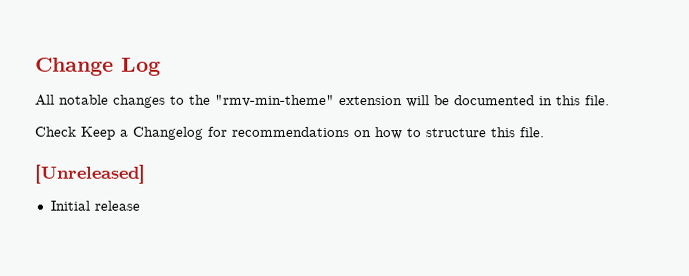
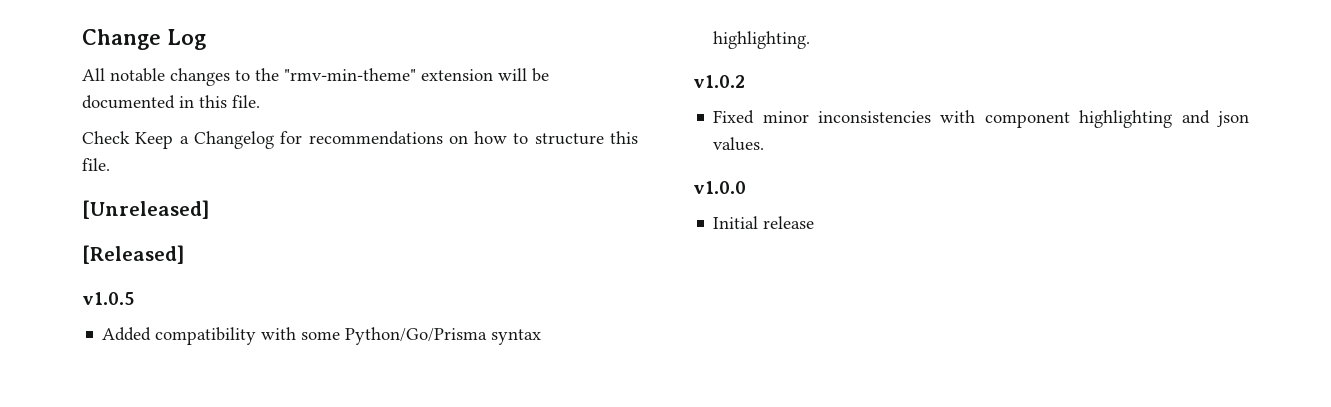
+ [Released]
+ v1.0.5
+ Added compatibility with some Python/Go/Prisma syntax highlighting.
+ v1.0.2
+ Fixed minor inconsistencies with component highlighting and json values.
+ v1.0.0

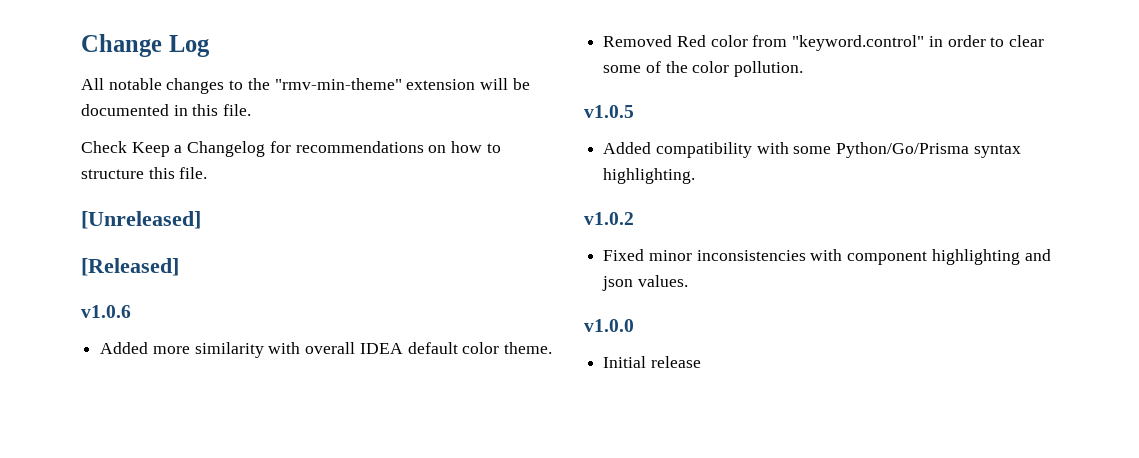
+ v1.0.6
+ Added more similarity with overall IDEA default color theme.
+ Removed Red color from "keyword.control" in order to clear some of the color pollution.

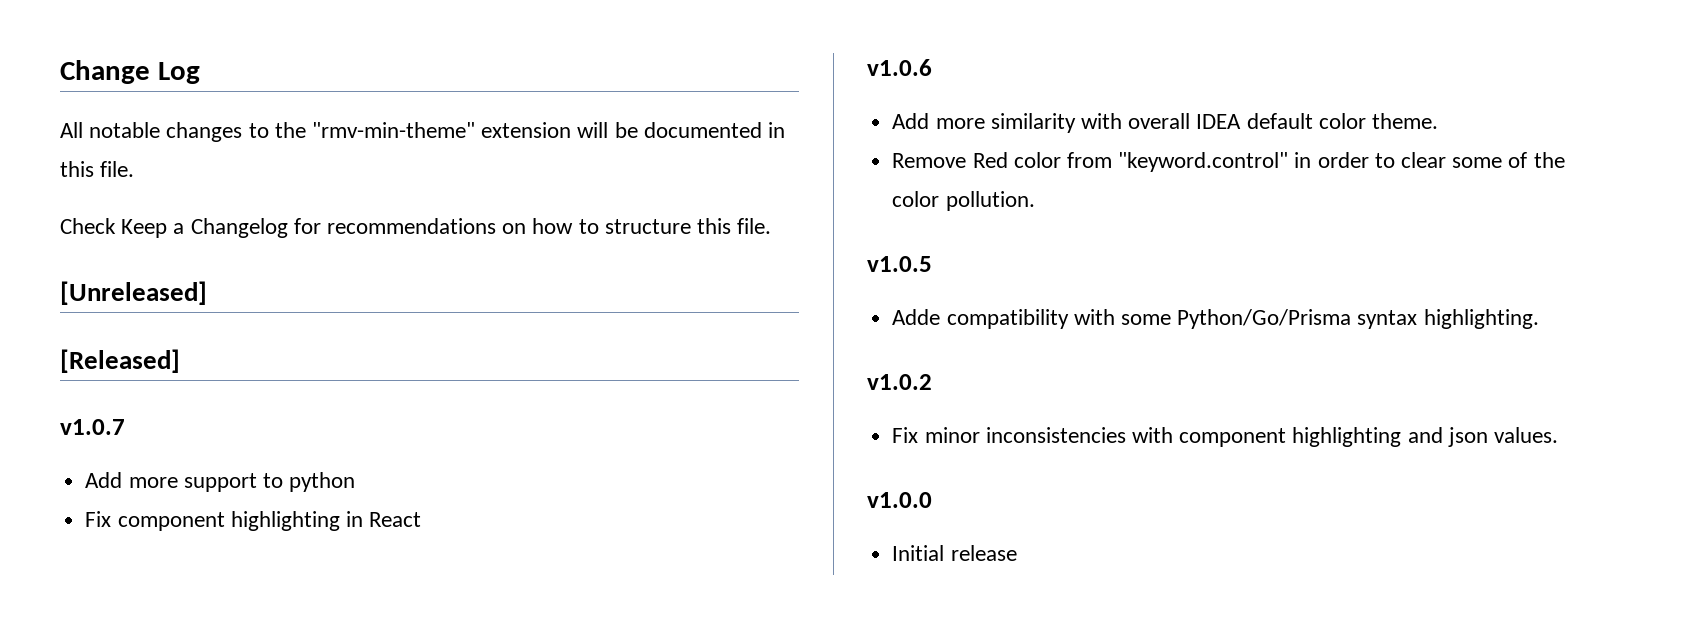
+ v1.0.7
+ Add more support to python
+ Fix component highlighting in React
- Added more similarity with overall IDEA default color theme.
+ Add more similarity with overall IDEA default color theme.
- Removed Red color from "keyword.control" in order to clear some of the color pollution.
+ Remove Red color from "keyword.control" in order to clear some of the color pollution.
- Added compatibility with some Python/Go/Prisma syntax highlighting.
+ Adde compatibility with some Python/Go/Prisma syntax highlighting.
- Fixed minor inconsistencies with component highlighting and json values.
+ Fix minor inconsistencies with component highlighting and json values.

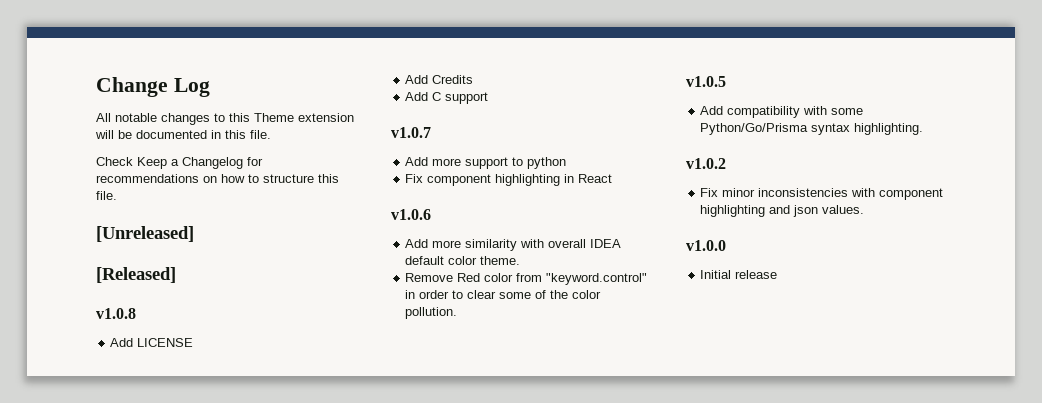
- All notable changes to the "rmv-min-theme" extension will be documented in this file.
+ All notable changes to this Theme extension will be documented in this file.
+ v1.0.8
+ Add LICENSE
+ Add Credits
+ Add C support
- Adde compatibility with some Python/Go/Prisma syntax highlighting.
+ Add compatibility with some Python/Go/Prisma syntax highlighting.

